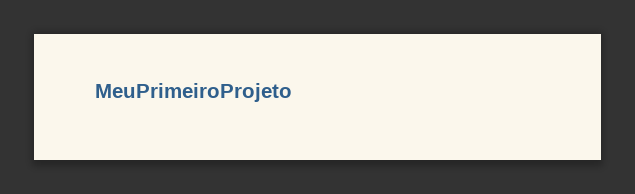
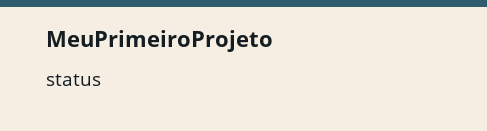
+ status

